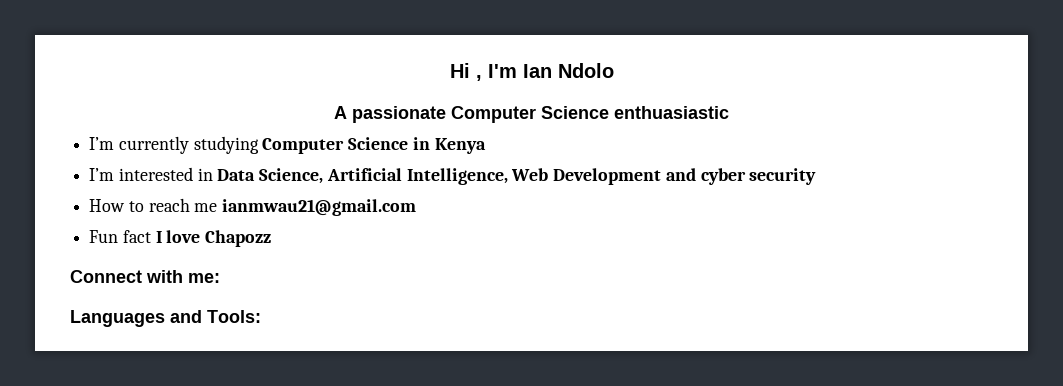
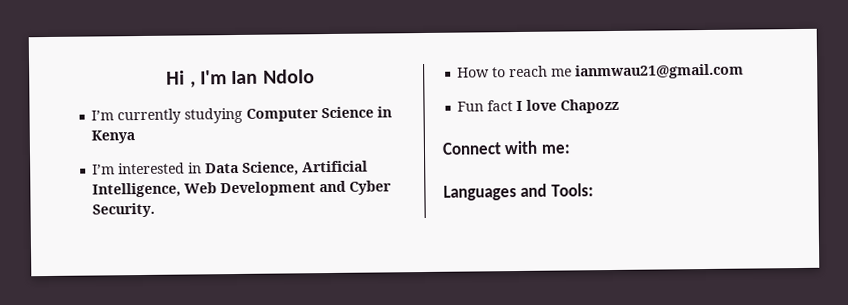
- A passionate Computer Science enthuasiastic
- I’m interested in Data Science, Artificial Intelligence, Web Development and cyber security
+ I’m interested in Data Science, Artificial Intelligence, Web Development and Cyber Security.

